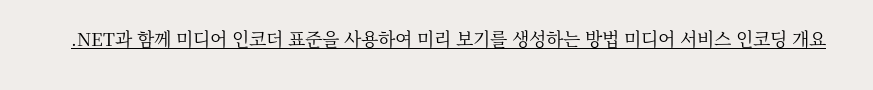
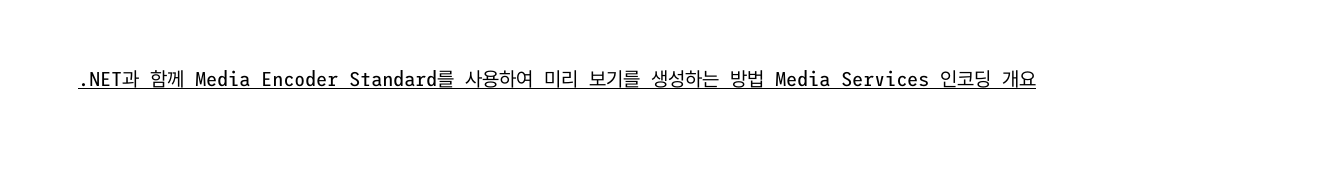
- .NET과 함께 미디어 인코더 표준을 사용하여 미리 보기를 생성하는 방법 미디어 서비스 인코딩 개요
+ .NET과 함께 Media Encoder Standard를 사용하여 미리 보기를 생성하는 방법 Media Services 인코딩 개요

